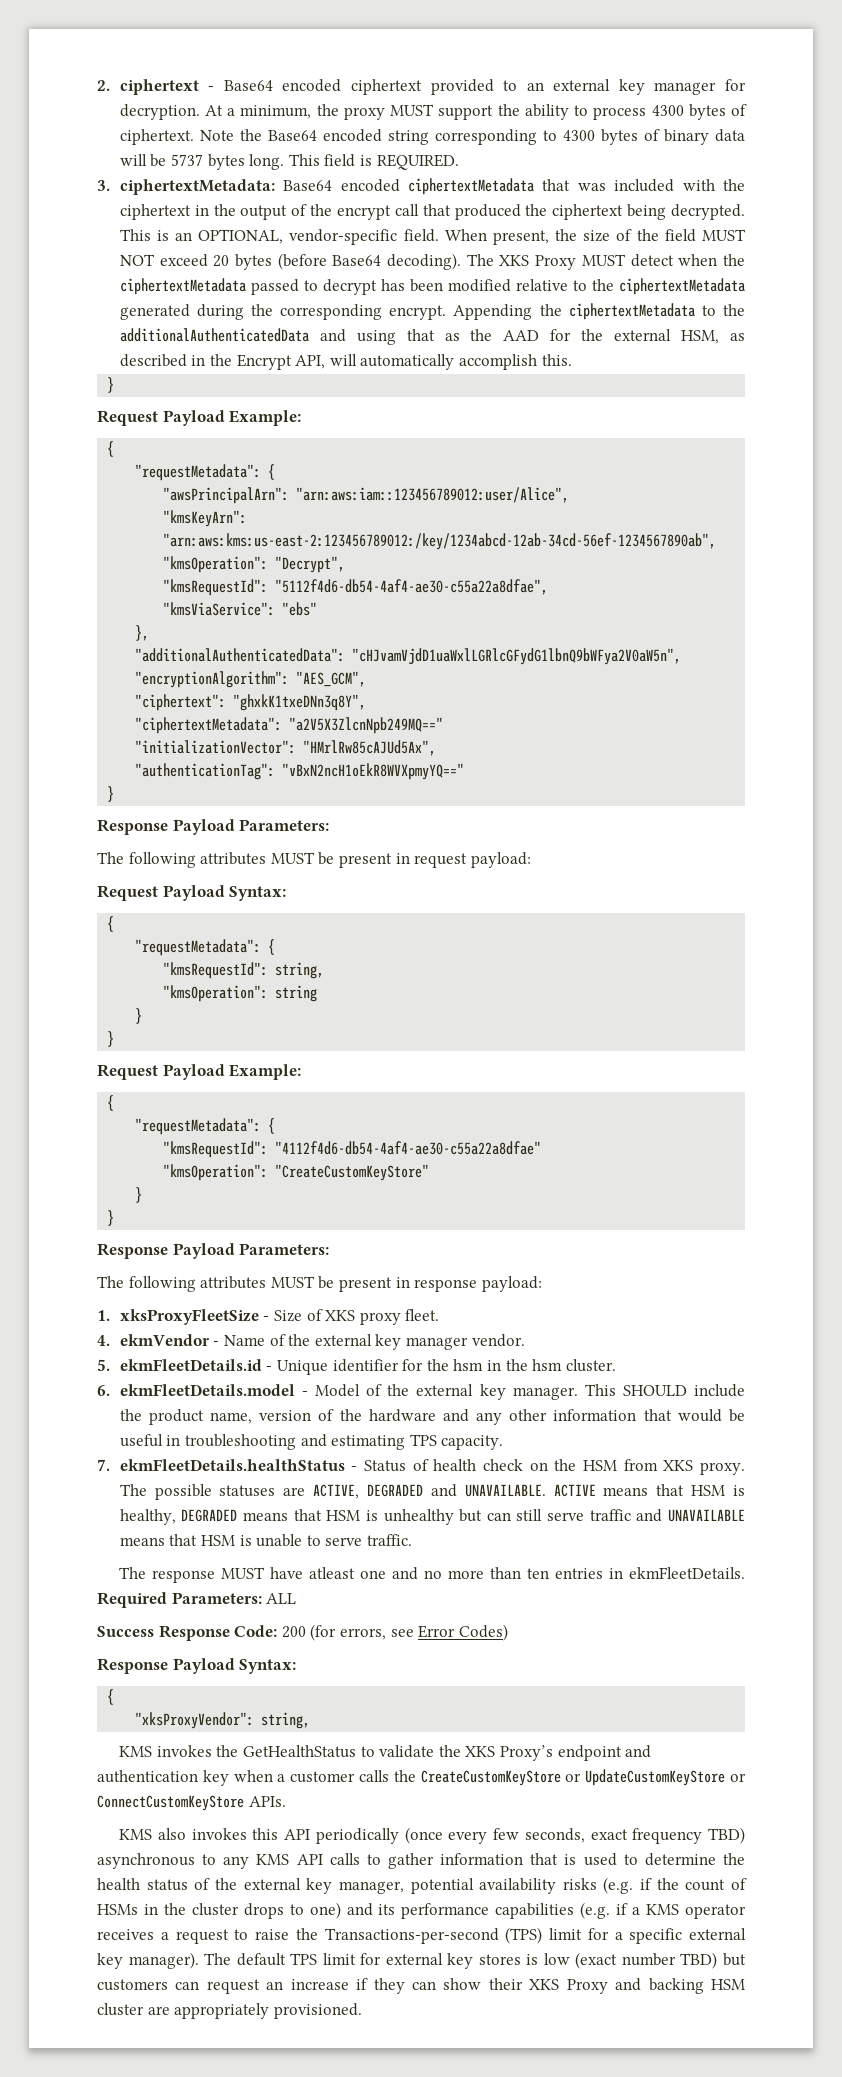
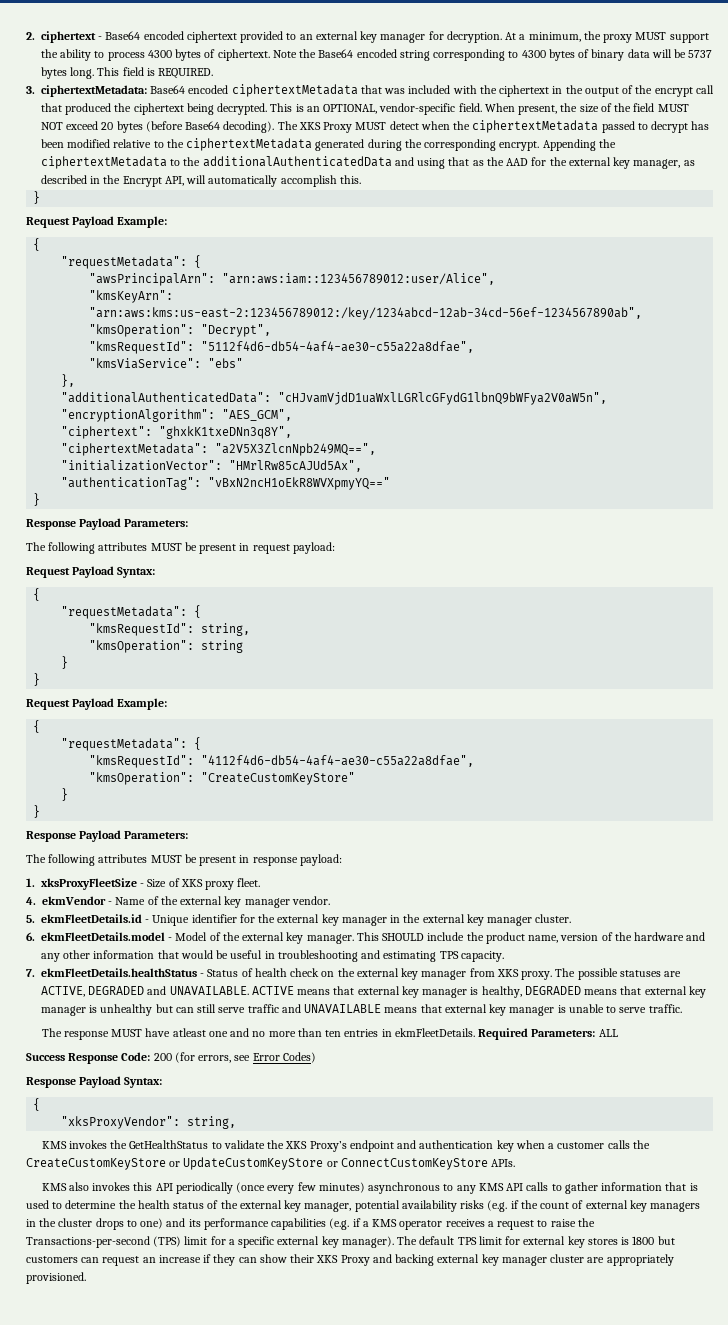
- Appending the ciphertextMetadata to the additionalAuthenticatedData and using that as the AAD for the external HSM, as described in the Encrypt API, will automatically accomplish this.
+ Appending the ciphertextMetadata to the additionalAuthenticatedData and using that as the AAD for the external key manager, as described in the Encrypt API, will automatically accomplish this.
- "ciphertextMetadata": "a2V5X3ZlcnNpb249MQ=="
+ "ciphertextMetadata": "a2V5X3ZlcnNpb249MQ==",
- "kmsRequestId": "4112f4d6-db54-4af4-ae30-c55a22a8dfae"
+ "kmsRequestId": "4112f4d6-db54-4af4-ae30-c55a22a8dfae",
- 5. ekmFleetDetails.id - Unique identifier for the hsm in the hsm cluster.
+ 5. ekmFleetDetails.id - Unique identifier for the external key manager in the external key manager cluster.
- 7. ekmFleetDetails.healthStatus - Status of health check on the HSM from XKS proxy.
+ 7. ekmFleetDetails.healthStatus - Status of health check on the external key manager from XKS proxy.
- ACTIVE means that HSM is healthy, DEGRADED means that HSM is unhealthy but can still serve traffic and UNAVAILABLE means that HSM is unable to serve traffic.
+ ACTIVE means that external key manager is healthy, DEGRADED means that external key manager is unhealthy but can still serve traffic and UNAVAILABLE means that external key manager is unable to serve traffic.
- KMS also invokes this API periodically (once every few seconds, exact frequency TBD) asynchronous to any KMS API calls to gather information that is used to determine the health status of the external key manager, potential availability risks (e.g. if the count of HSMs in the cluster drops to one) and its performance capabilities (e.g. if a KMS operator receives a request to raise the Transactions-per-second (TPS) limit for a specific external key manager).
+ KMS also invokes this API periodically (once every few minutes) asynchronous to any KMS API calls to gather information that is used to determine the health status of the external key manager, potential availability risks (e.g. if the count of external key managers in the cluster drops to one) and its performance capabilities (e.g. if a KMS operator receives a request to raise the Transactions-per-second (TPS) limit for a specific external key manager).
- The default TPS limit for external key stores is low (exact number TBD) but customers can request an increase if they can show their XKS Proxy and backing HSM cluster are appropriately provisioned.
+ The default TPS limit for external key stores is 1800 but customers can request an increase if they can show their XKS Proxy and backing external key manager cluster are appropriately provisioned.

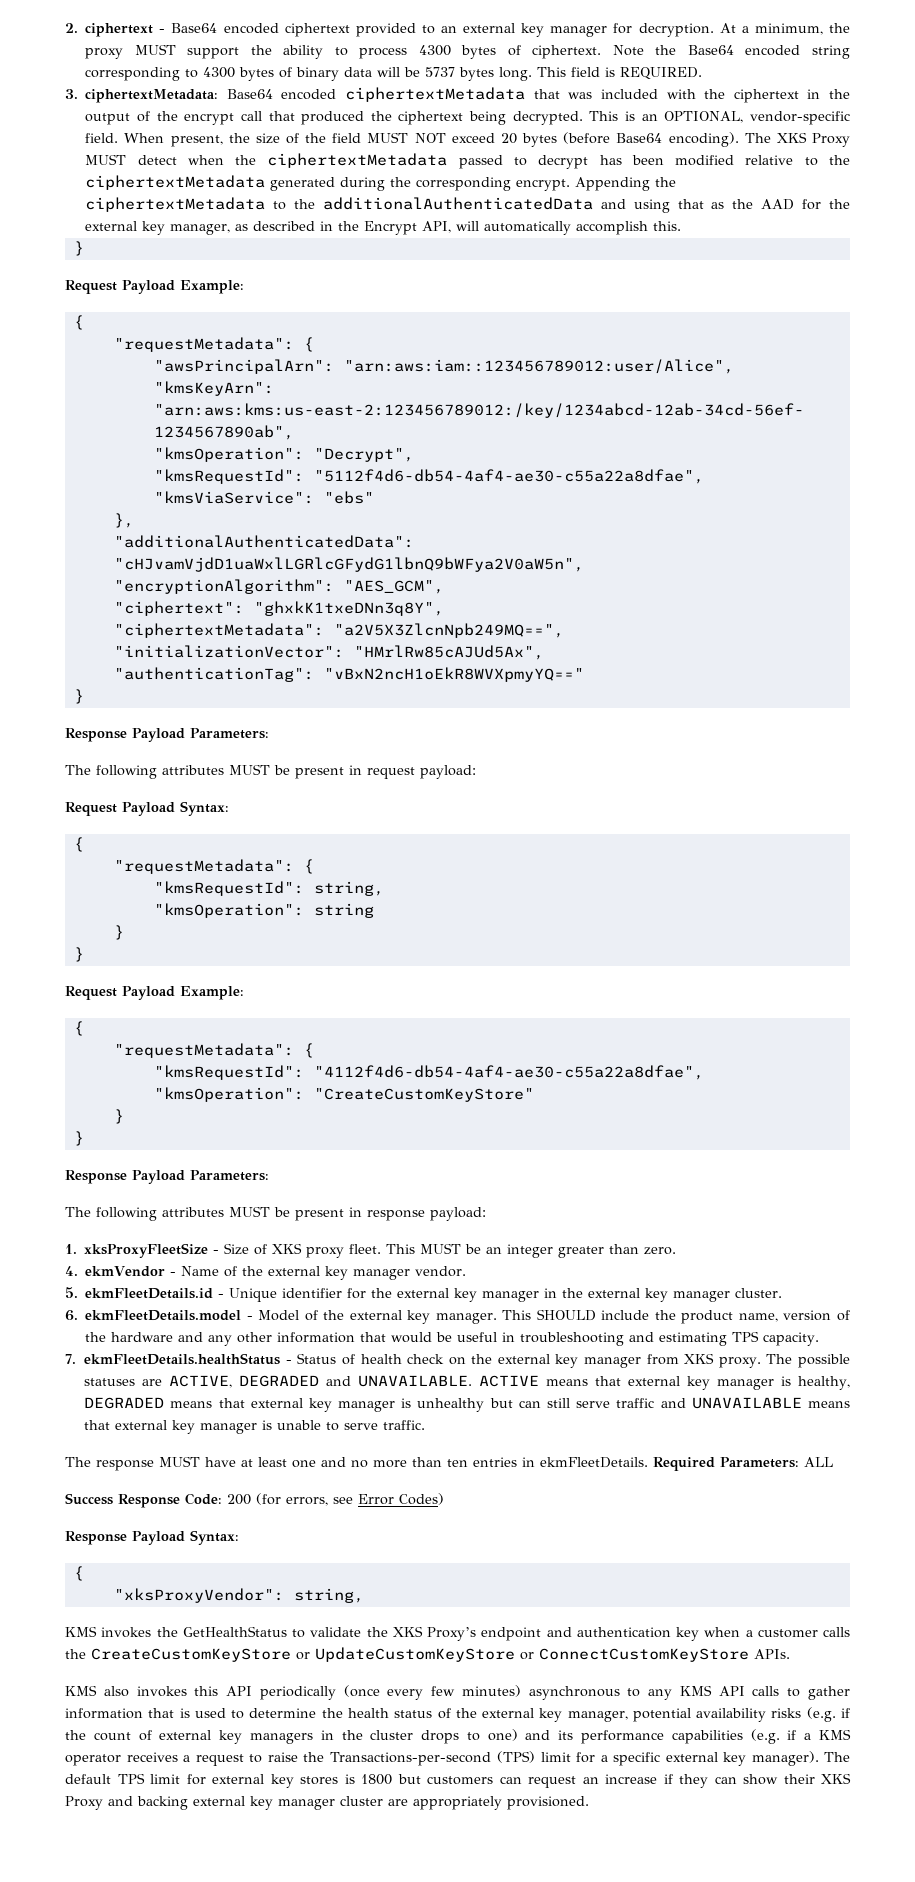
- When present, the size of the field MUST NOT exceed 20 bytes (before Base64 decoding).
+ When present, the size of the field MUST NOT exceed 20 bytes (before Base64 encoding).
+ This MUST be an integer greater than zero.
- The response MUST have atleast one and no more than ten entries in ekmFleetDetails.
+ The response MUST have at least one and no more than ten entries in ekmFleetDetails.

